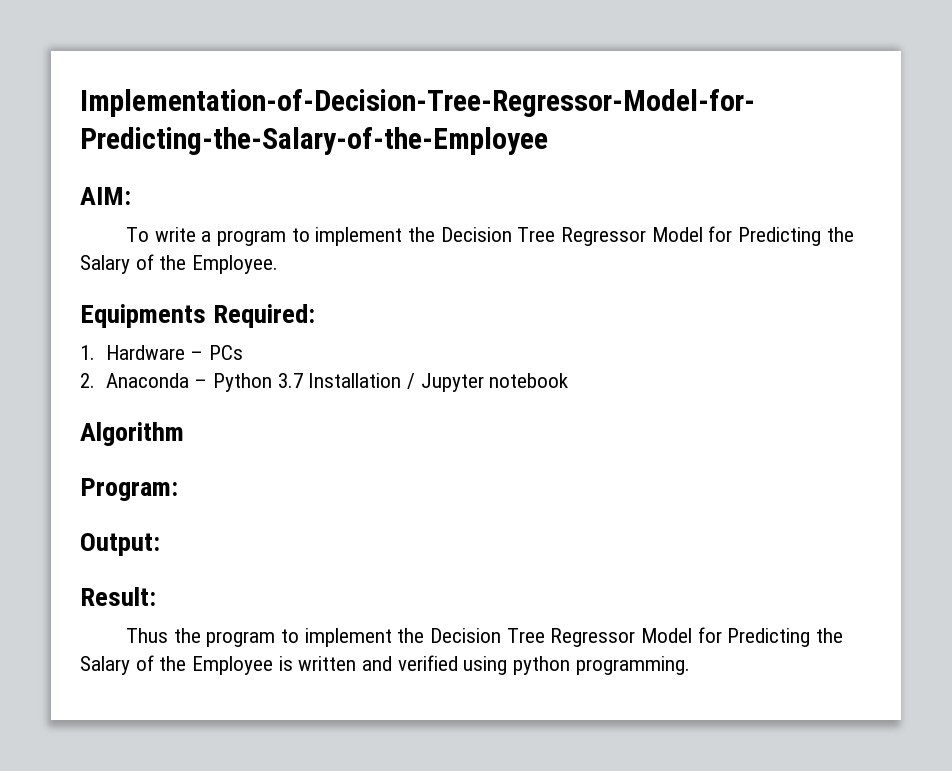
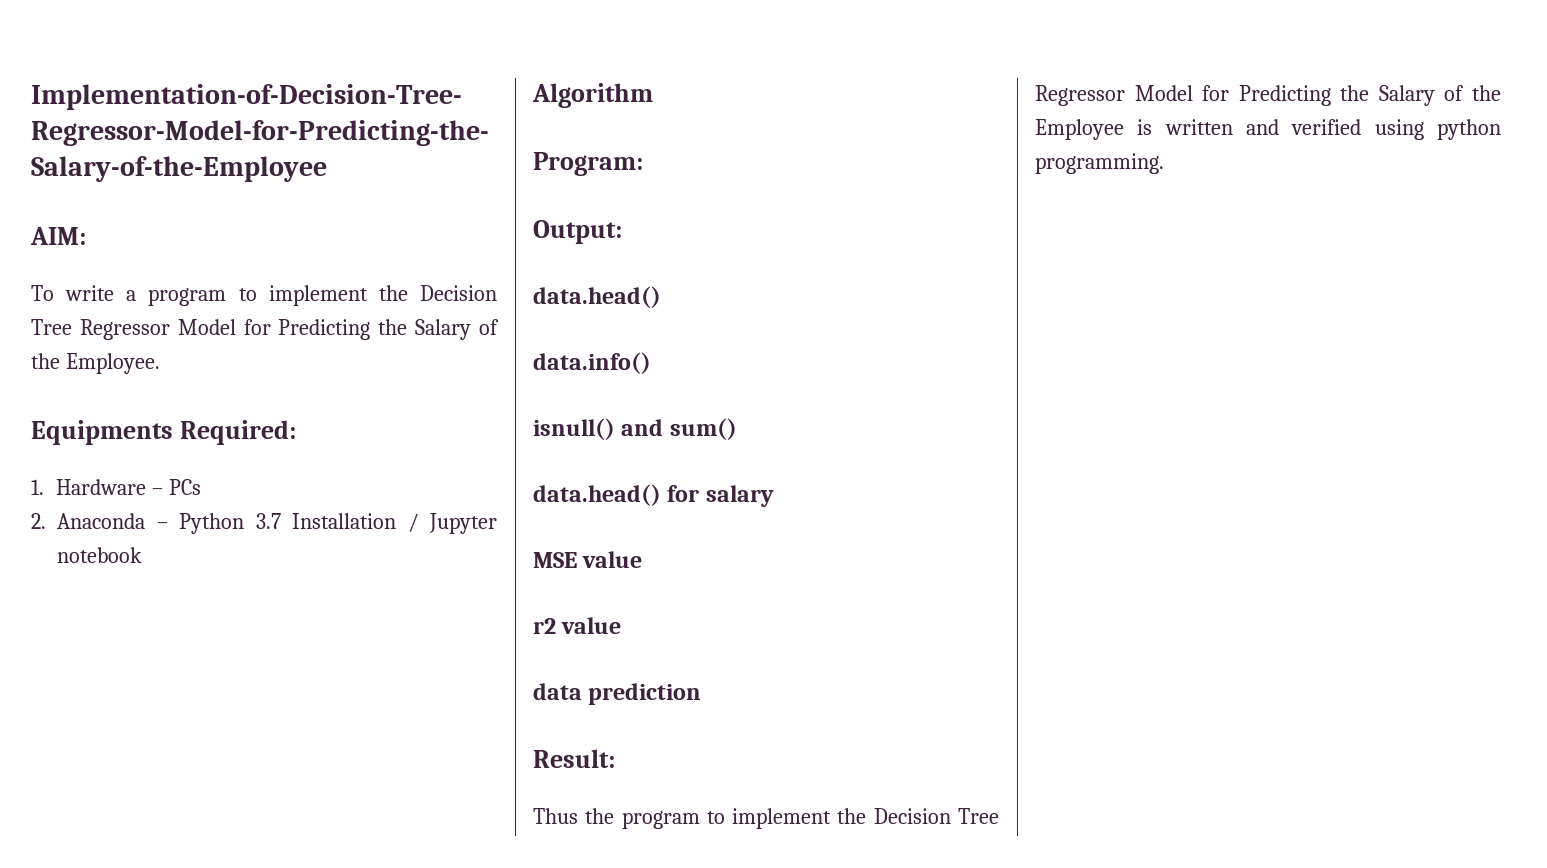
  Output:
+ data.head()
+ data.info()
+ isnull() and sum()
+ data.head() for salary
+ MSE value
+ r2 value
+ data prediction

